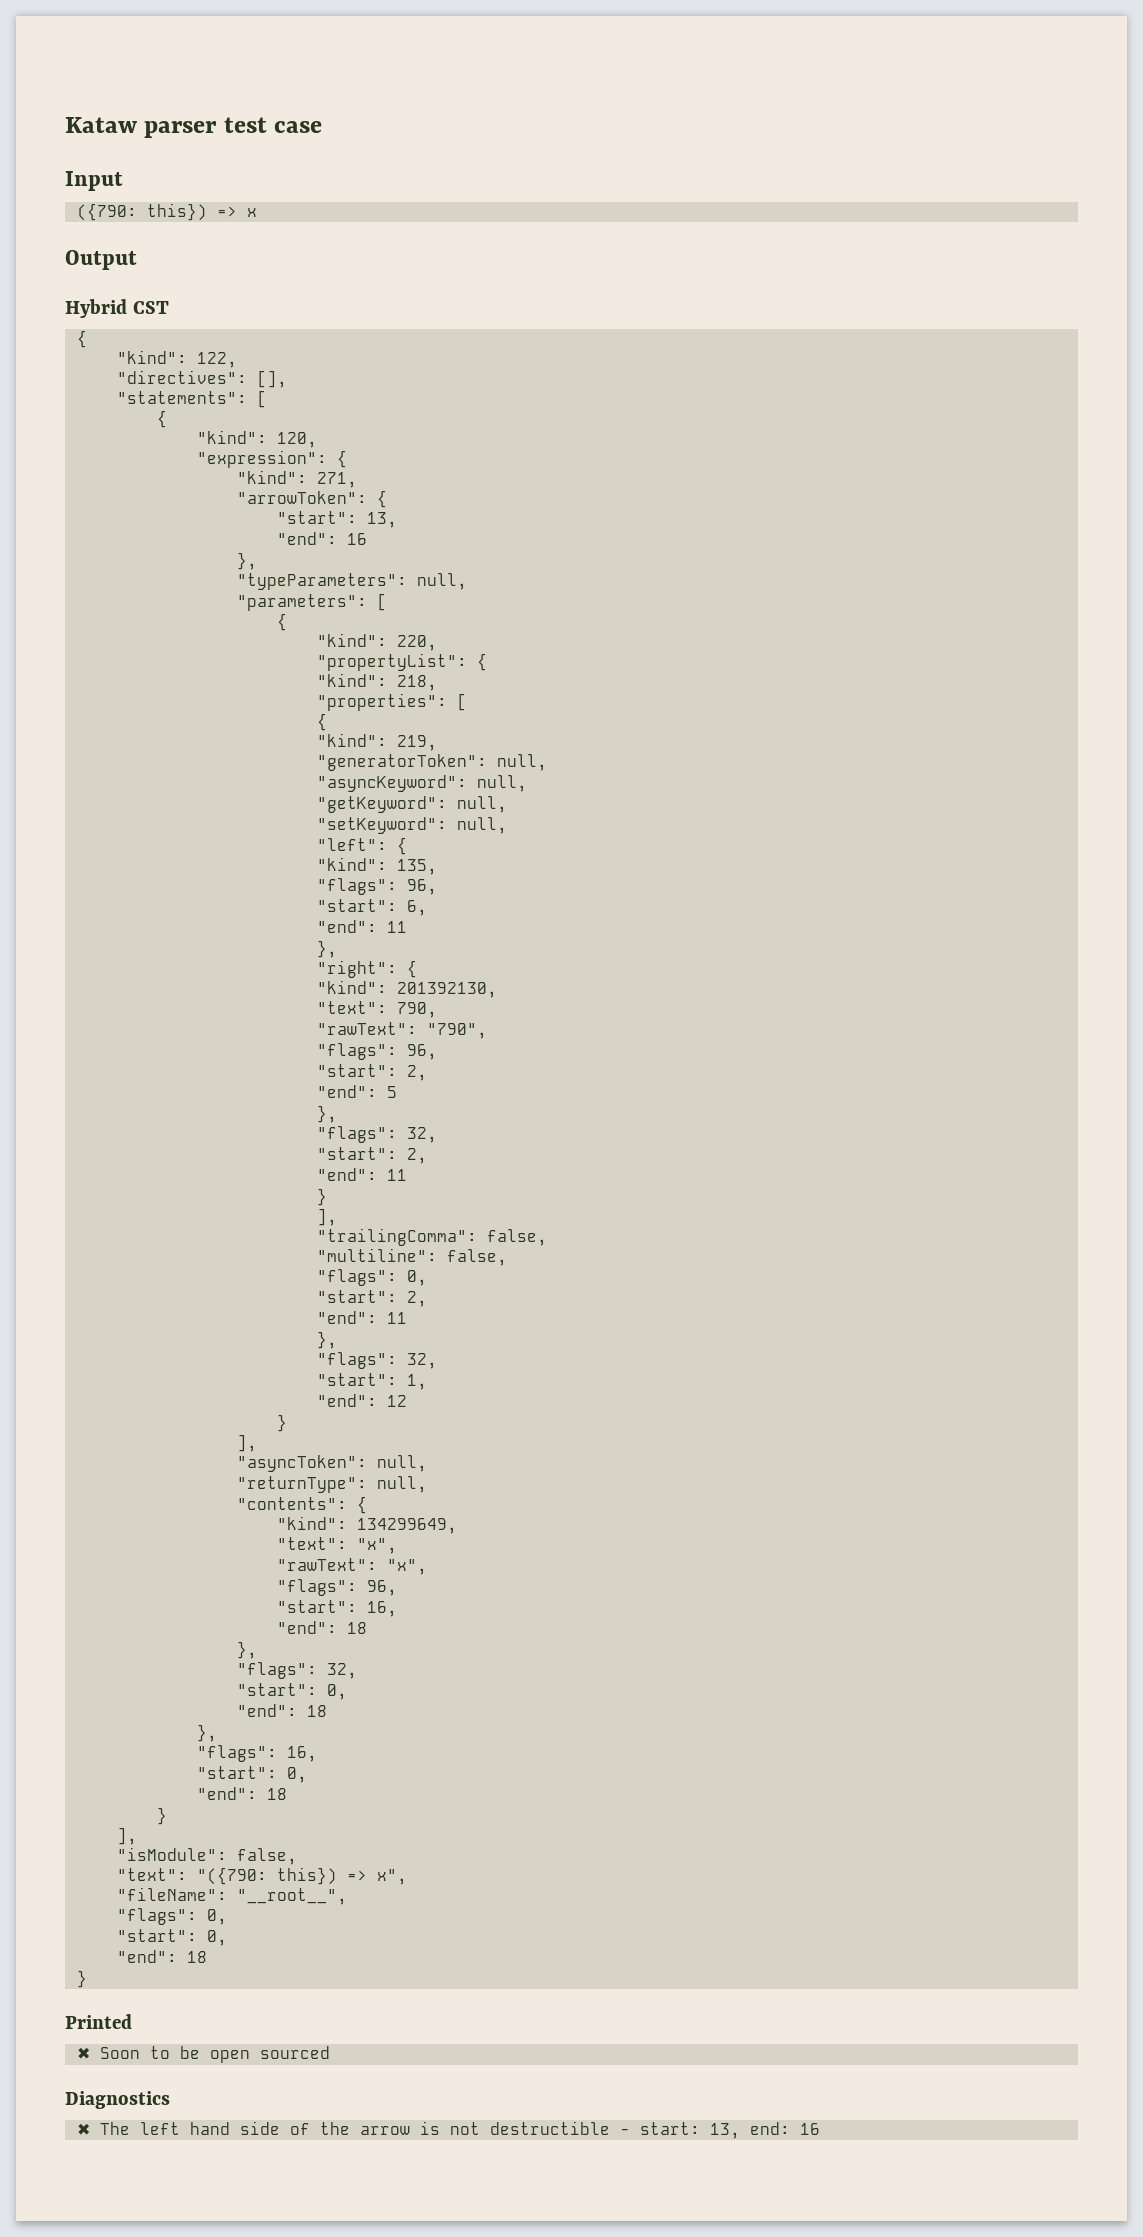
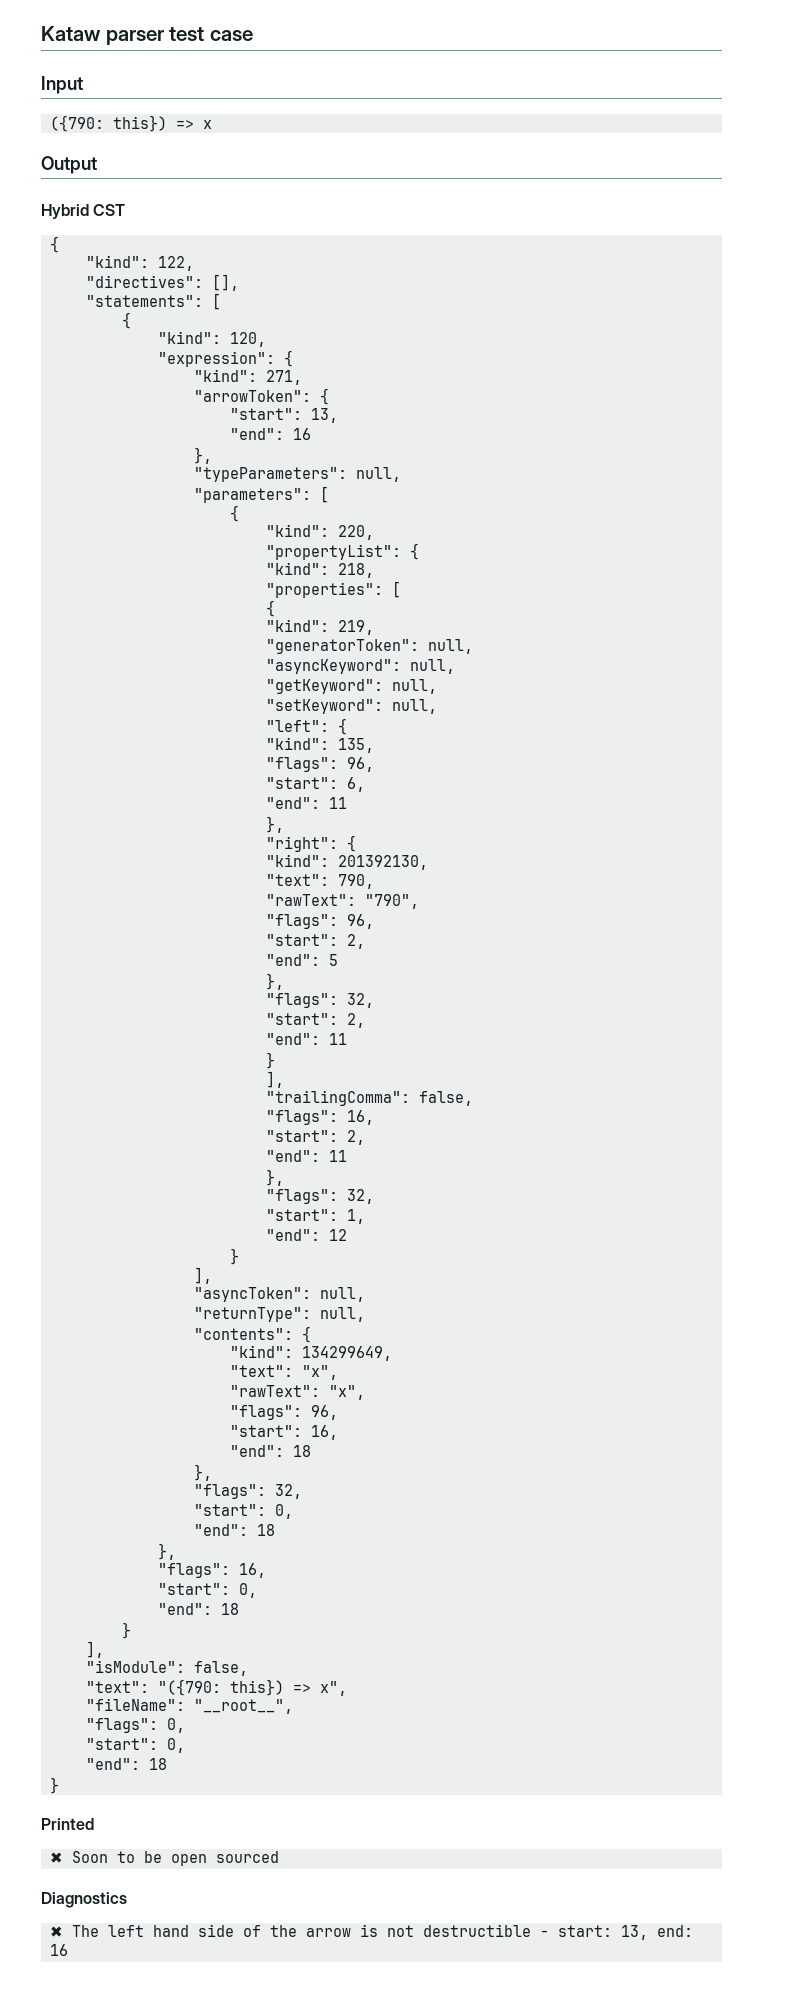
  "trailingComma": false,
- "multiline": false,
- "flags": 0,
+ "flags": 16,

